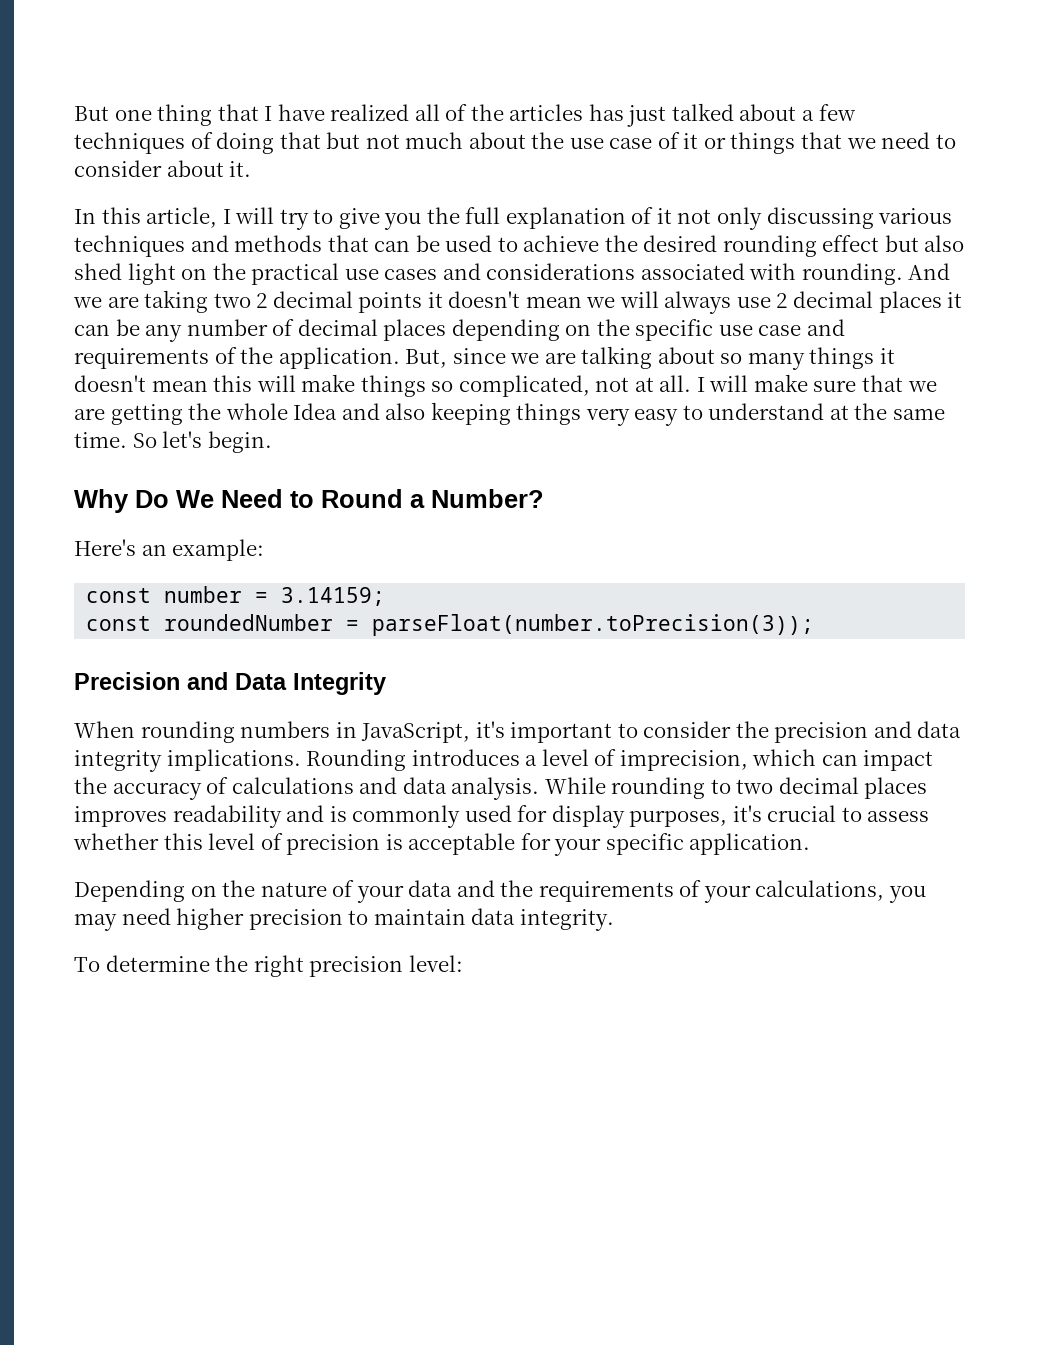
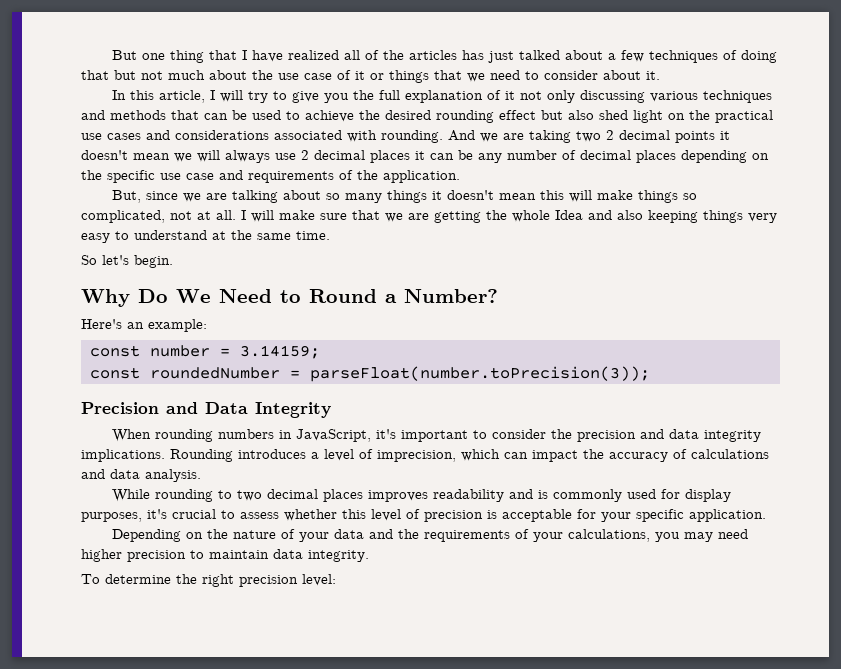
- And we are taking two 2 decimal points it doesn't mean we will always use 2 decimal places it can be any number of decimal places depending on the specific use case and requirements of the application. But, since we are talking about so many things it doesn't mean this will make things so complicated, not at all.
+ And we are taking two 2 decimal points it doesn't mean we will always use 2 decimal places it can be any number of decimal places depending on the specific use case and requirements of the application.
+ But, since we are talking about so many things it doesn't mean this will make things so complicated, not at all.
- I will make sure that we are getting the whole Idea and also keeping things very easy to understand at the same time. So let's begin.
+ I will make sure that we are getting the whole Idea and also keeping things very easy to understand at the same time.
+ So let's begin.
- Rounding introduces a level of imprecision, which can impact the accuracy of calculations and data analysis. While rounding to two decimal places improves readability and is commonly used for display purposes, it's crucial to assess whether this level of precision is acceptable for your specific application.
+ Rounding introduces a level of imprecision, which can impact the accuracy of calculations and data analysis.
+ While rounding to two decimal places improves readability and is commonly used for display purposes, it's crucial to assess whether this level of precision is acceptable for your specific application.

